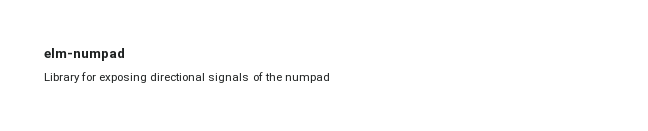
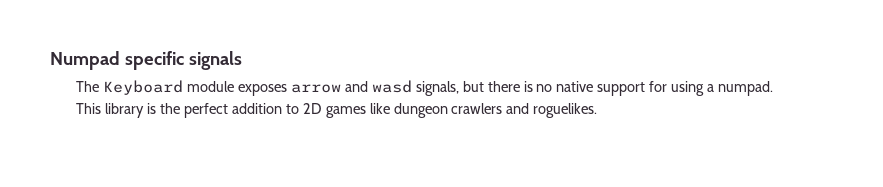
- elm-numpad
- Library for exposing directional signals of the numpad
+ Numpad specific signals
+ The Keyboard module exposes arrow and wasd signals, but there is no native support for using a numpad.
+ This library is the perfect addition to 2D games like dungeon crawlers and roguelikes.

